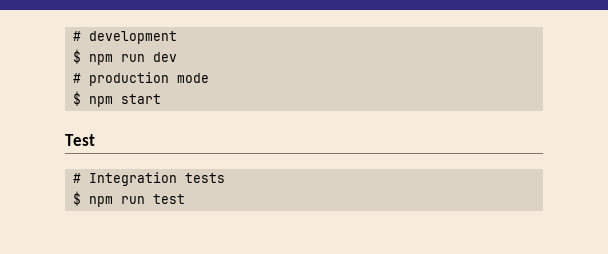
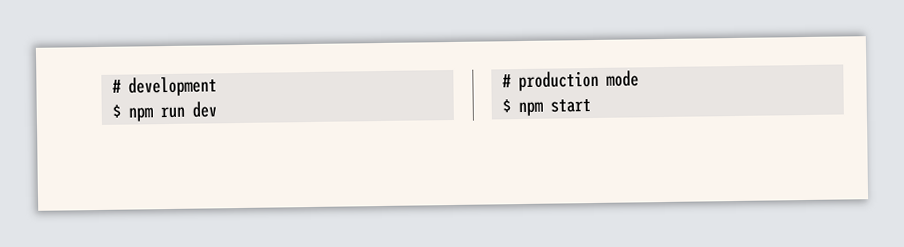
- Test
- # Integration tests
- $ npm run test

